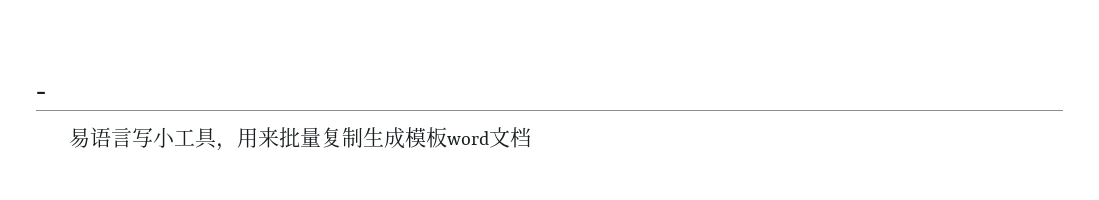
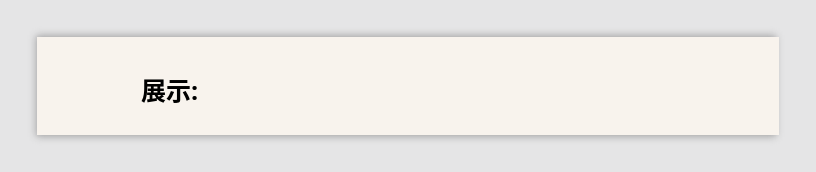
- -
- 易语言写小工具，用来批量复制生成模板word文档
+ 展示:

